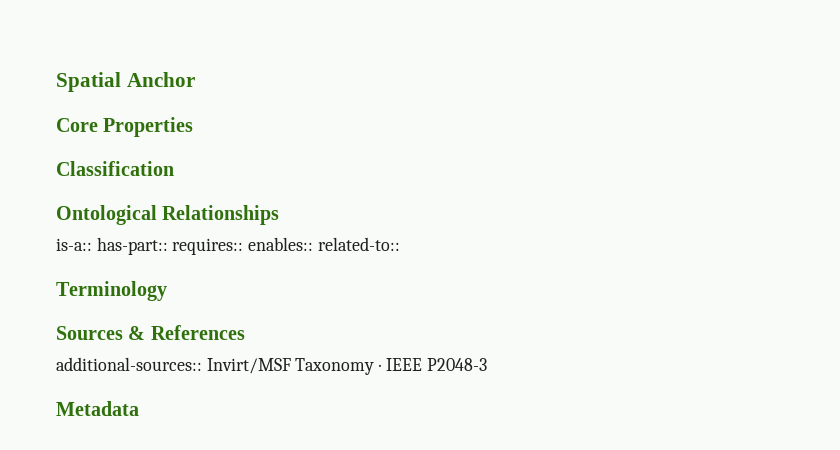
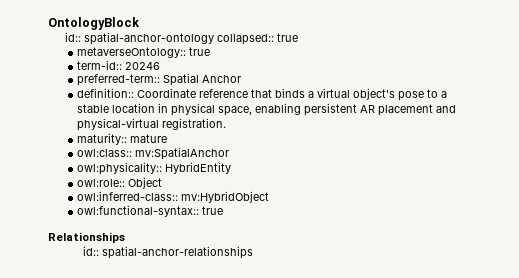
- Spatial Anchor
- Core Properties
- Classification
- Ontological Relationships
- is-a:: has-part:: requires:: enables:: related-to::
- Terminology
- Sources & References
- additional-sources:: Invirt/MSF Taxonomy · IEEE P2048-3
- Metadata
+ OntologyBlock
+ id:: spatial-anchor-ontology collapsed:: true
+ metaverseOntology:: true
+ term-id:: 20246
+ preferred-term:: Spatial Anchor
+ definition:: Coordinate reference that binds a virtual object's pose to a stable location in physical space, enabling persistent AR placement and physical-virtual registration.
+ maturity:: mature
+ owl:class:: mv:SpatialAnchor
+ owl:physicality:: HybridEntity
+ owl:role:: Object
+ owl:inferred-class:: mv:HybridObject
+ owl:functional-syntax:: true
+ Relationships
+ id:: spatial-anchor-relationships

